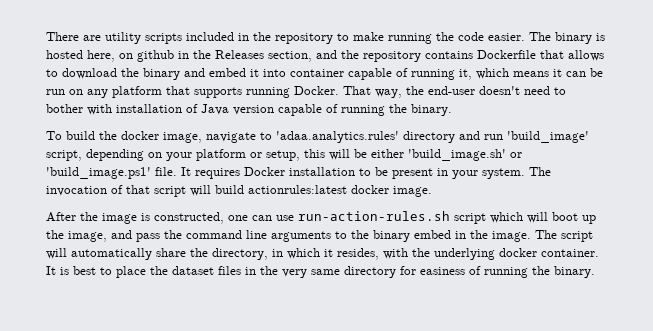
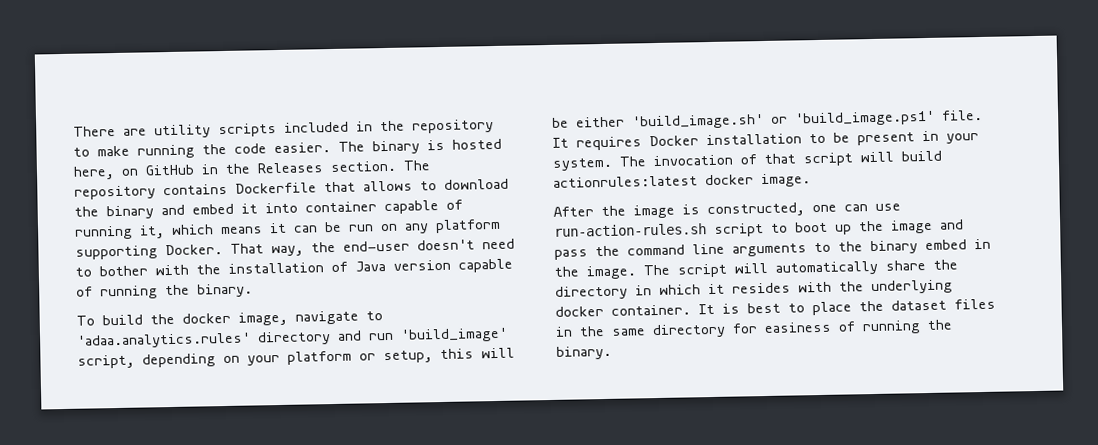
- The binary is hosted here, on github in the Releases section, and the repository contains Dockerfile that allows to download the binary and embed it into container capable of running it, which means it can be run on any platform that supports running Docker.
+ The binary is hosted here, on GitHub in the Releases section. The repository contains Dockerfile that allows to download the binary and embed it into container capable of running it, which means it can be run on any platform supporting Docker.
- That way, the end-user doesn't need to bother with installation of Java version capable of running the binary.
+ That way, the end-user doesn't need to bother with the installation of Java version capable of running the binary.
- After the image is constructed, one can use run-action-rules.sh script which will boot up the image, and pass the command line arguments to the binary embed in the image.
+ After the image is constructed, one can use run-action-rules.sh script to boot up the image and pass the command line arguments to the binary embed in the image.
- The script will automatically share the directory, in which it resides, with the underlying docker container.
+ The script will automatically share the directory in which it resides with the underlying docker container.
- It is best to place the dataset files in the very same directory for easiness of running the binary.
+ It is best to place the dataset files in the same directory for easiness of running the binary.

